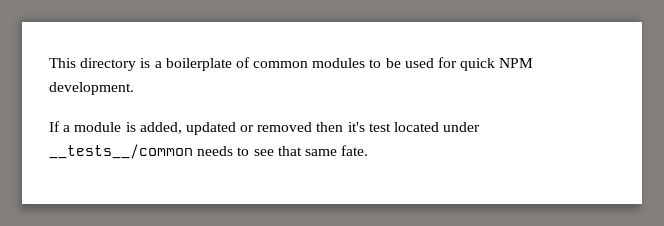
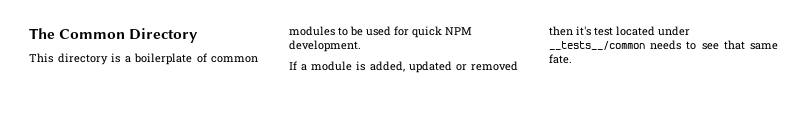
+ The Common Directory

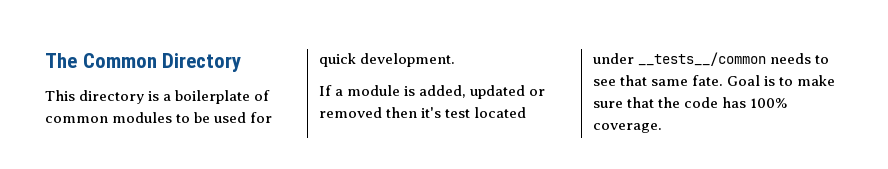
- This directory is a boilerplate of common modules to be used for quick NPM development.
+ This directory is a boilerplate of common modules to be used for quick development.
+ Goal is to make sure that the code has 100% coverage.

